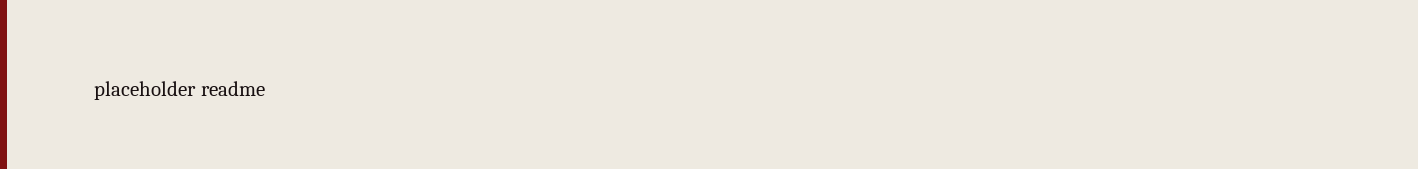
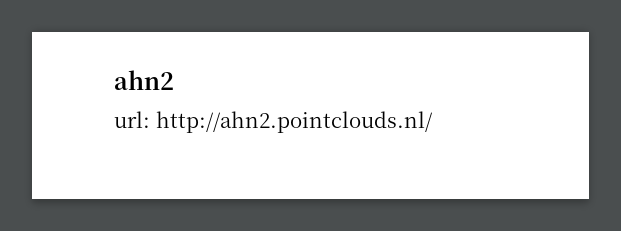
- placeholder readme
+ ahn2
+ url: http://ahn2.pointclouds.nl/

